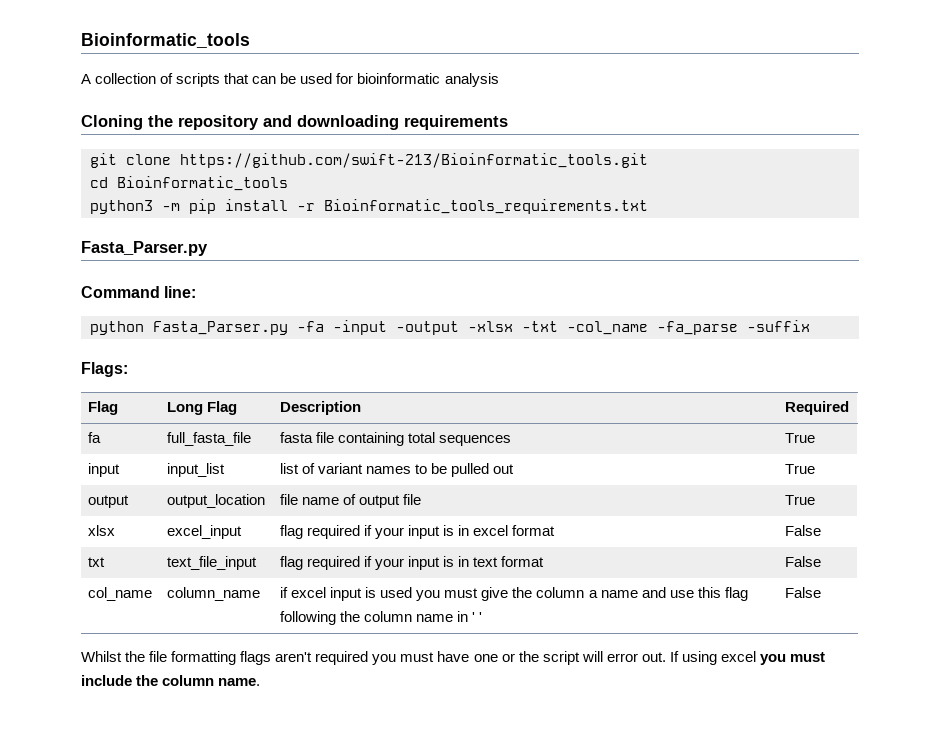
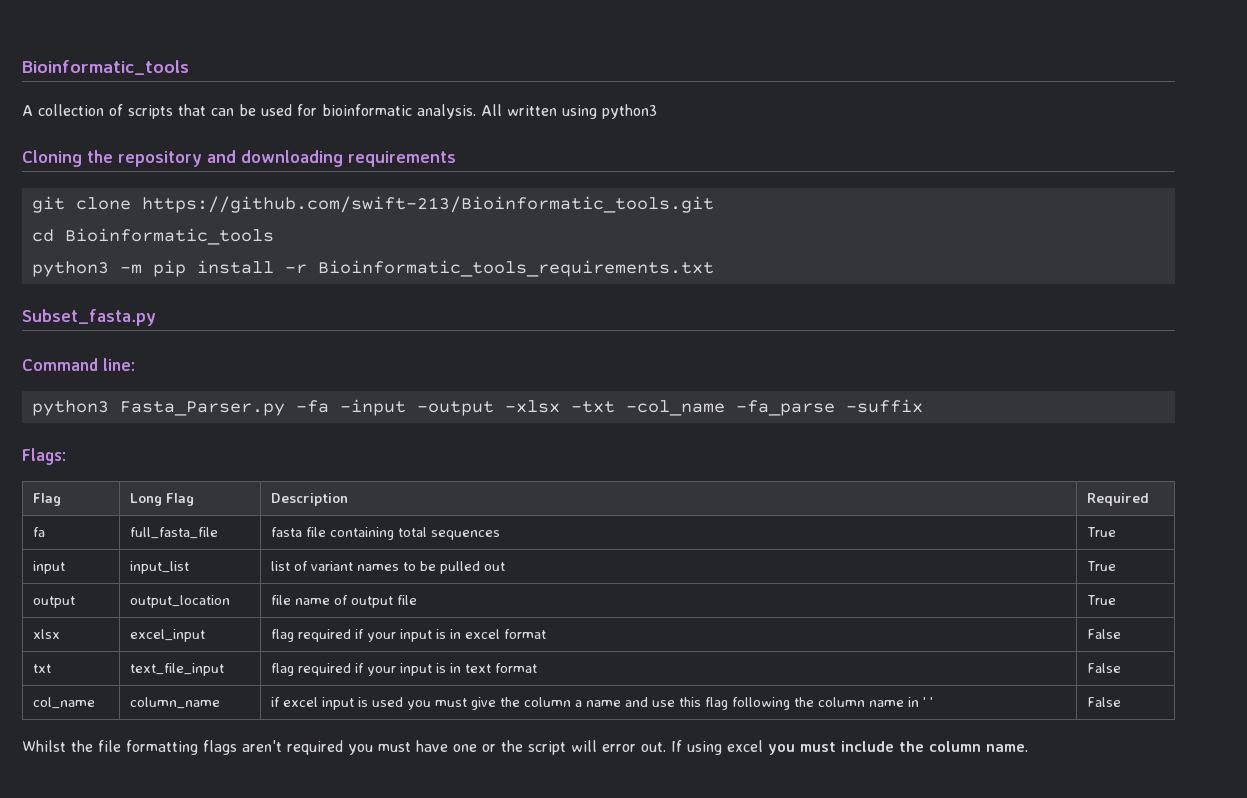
- A collection of scripts that can be used for bioinformatic analysis
+ A collection of scripts that can be used for bioinformatic analysis. All written using python3
  python3 -m pip install -r Bioinformatic_tools_requirements.txt
- Fasta_Parser.py
+ Subset_fasta.py
- python Fasta_Parser.py -fa -input -output -xlsx -txt -col_name -fa_parse -suffix
+ python3 Fasta_Parser.py -fa -input -output -xlsx -txt -col_name -fa_parse -suffix

